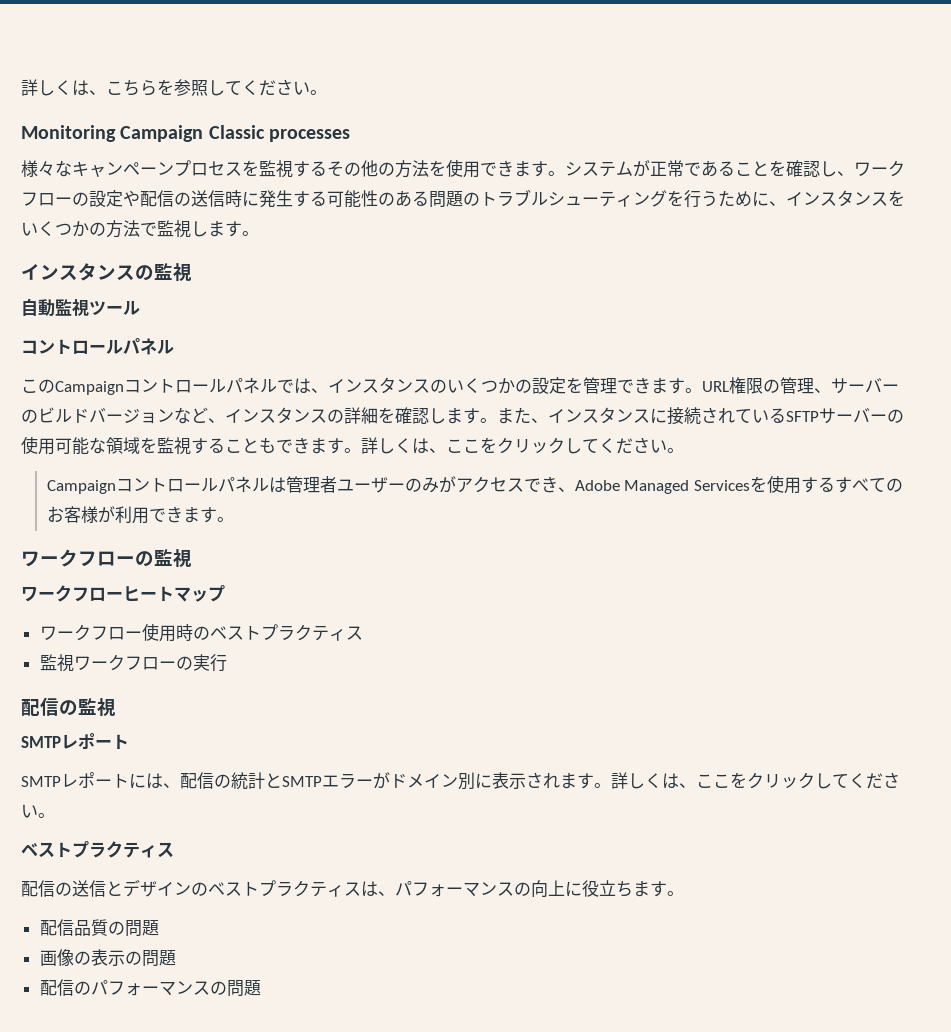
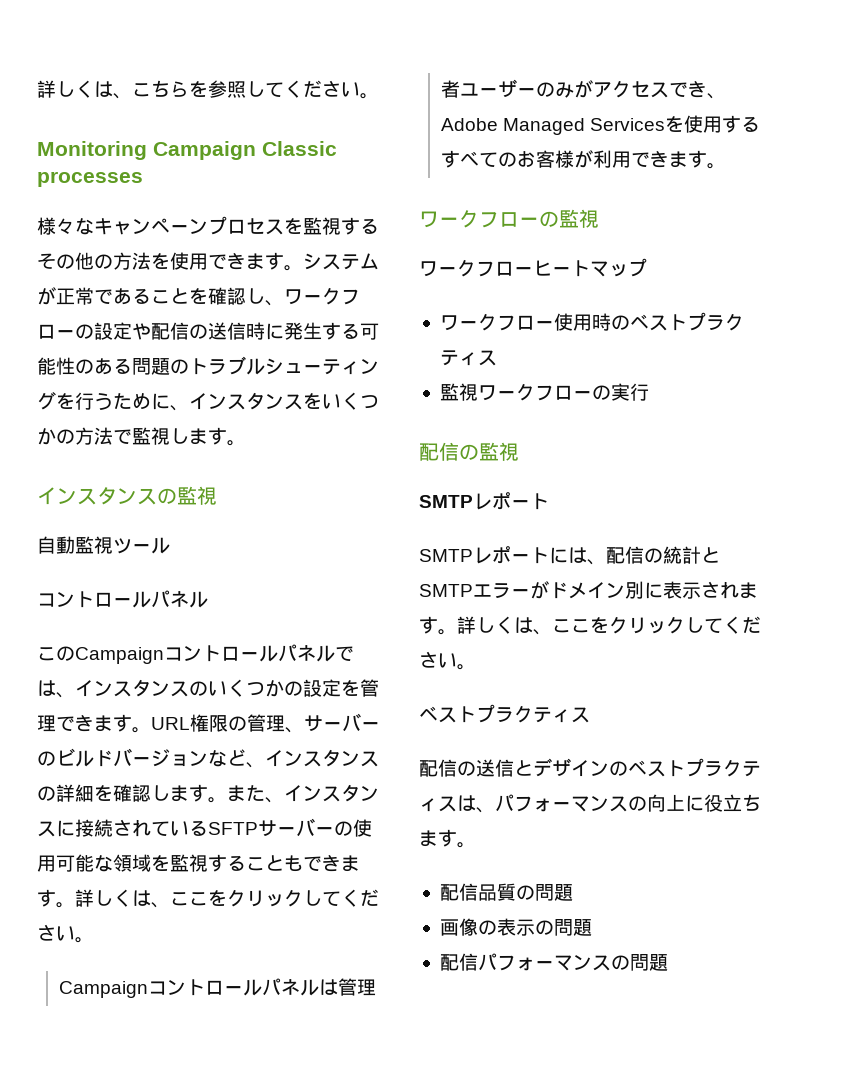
- 配信のパフォーマンスの問題
+ 配信パフォーマンスの問題

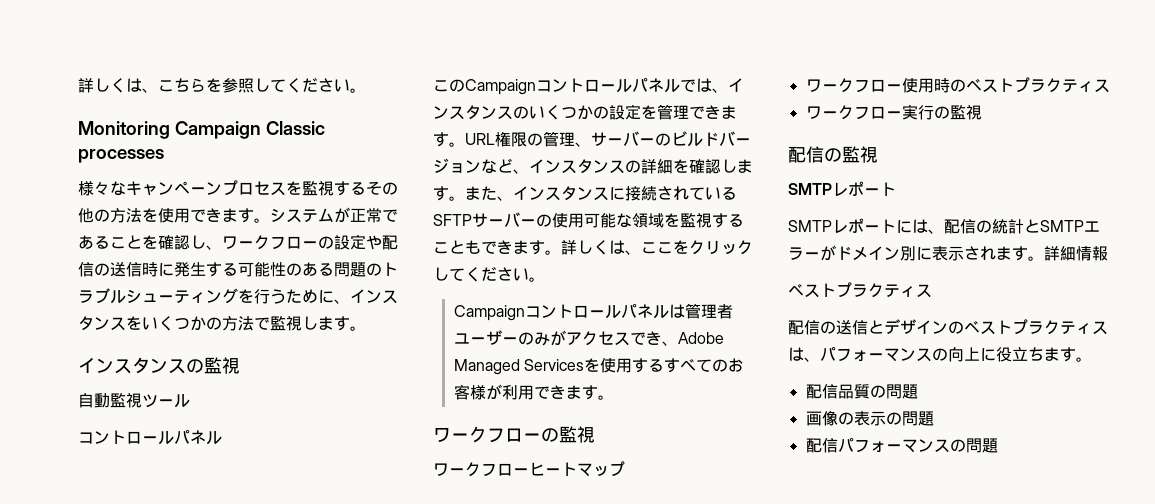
- 監視ワークフローの実行
+ ワークフロー実行の監視
- SMTPレポートには、配信の統計とSMTPエラーがドメイン別に表示されます。詳しくは、ここをクリックしてください。
+ SMTPレポートには、配信の統計とSMTPエラーがドメイン別に表示されます。詳細情報

